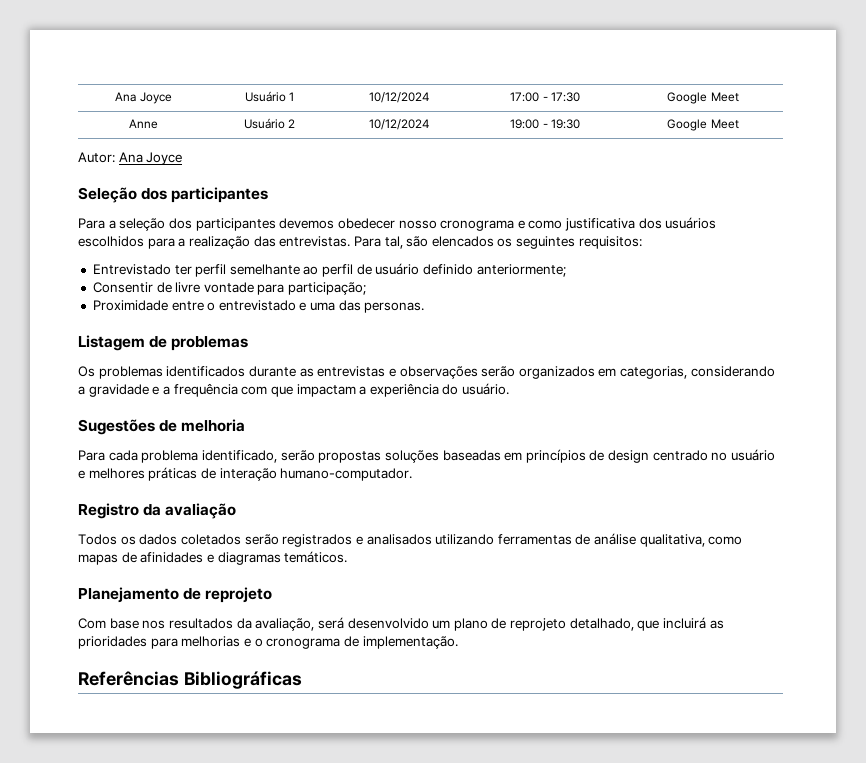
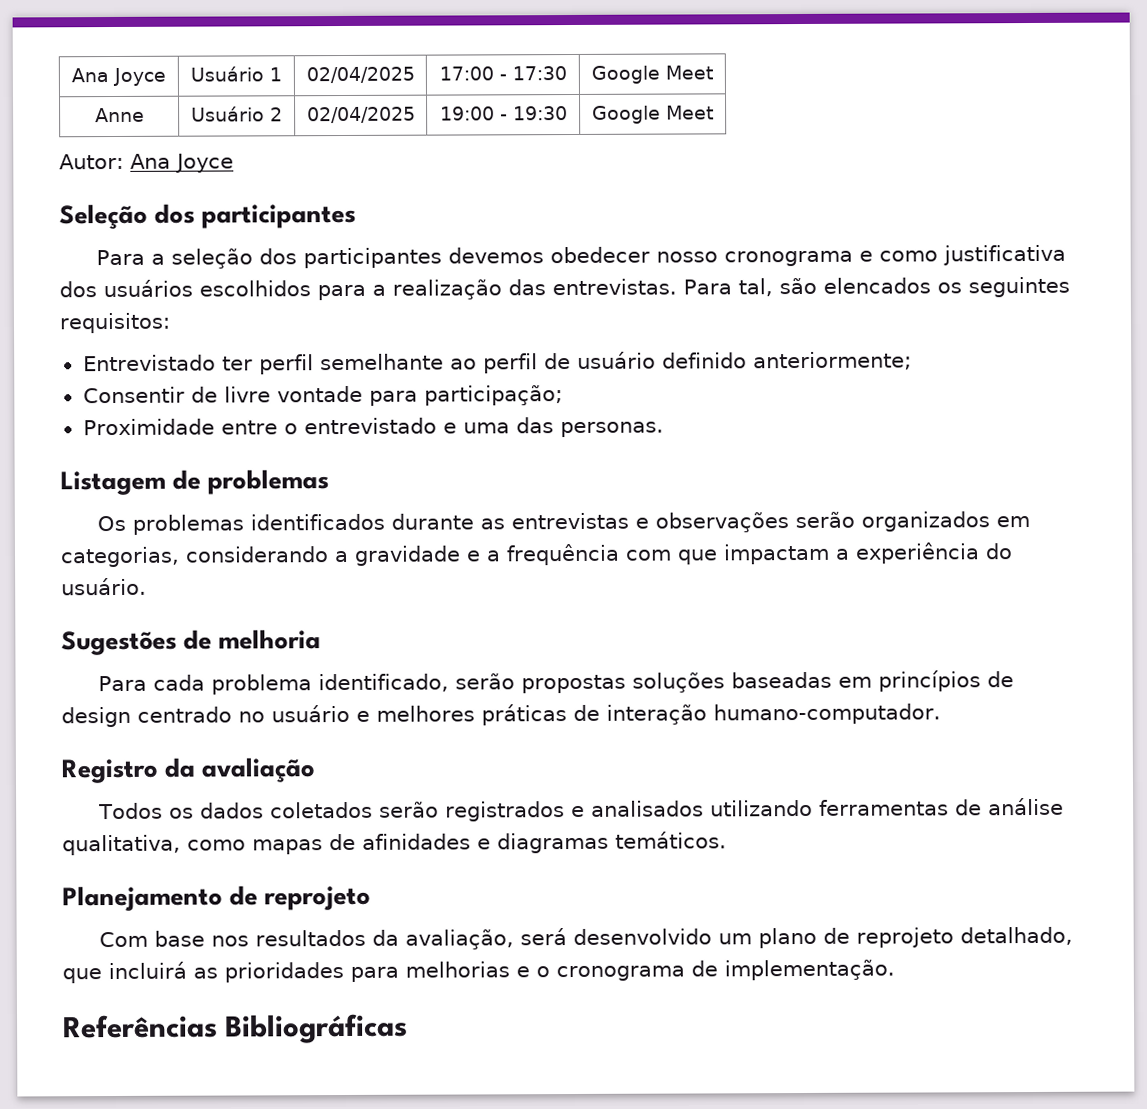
- Ana Joyce | Usuário 1 | 10/12/2024 | 17:00 - 17:30 | Google Meet
+ Ana Joyce | Usuário 1 | 02/04/2025 | 17:00 - 17:30 | Google Meet
- Anne | Usuário 2 | 10/12/2024 | 19:00 - 19:30 | Google Meet
+ Anne | Usuário 2 | 02/04/2025 | 19:00 - 19:30 | Google Meet

